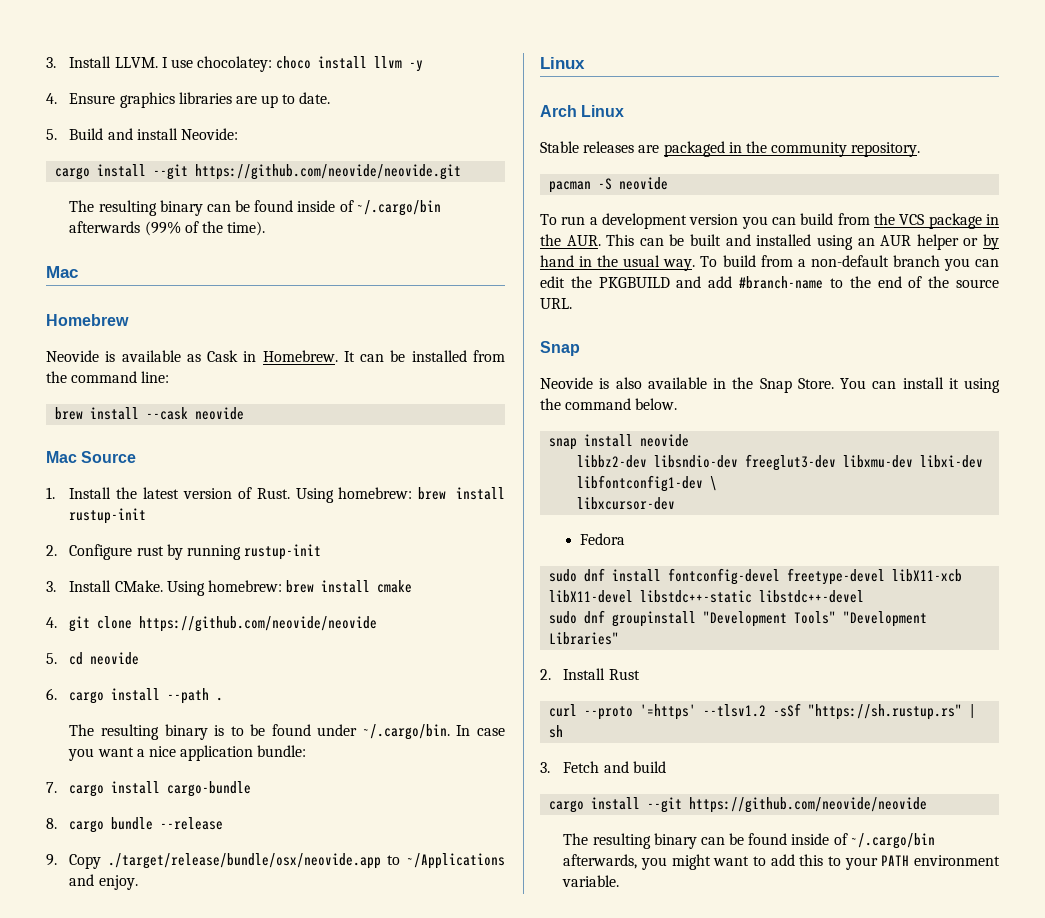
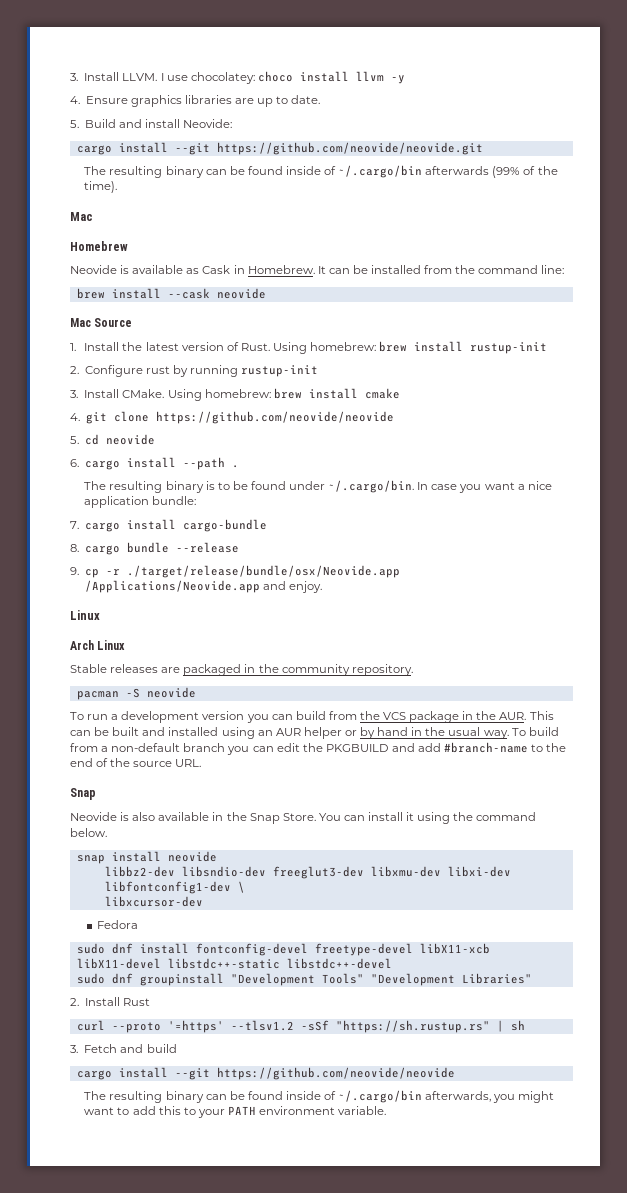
- 9. Copy ./target/release/bundle/osx/neovide.app to ~/Applications and enjoy.
+ 9. cp -r ./target/release/bundle/osx/Neovide.app /Applications/Neovide.app and enjoy.

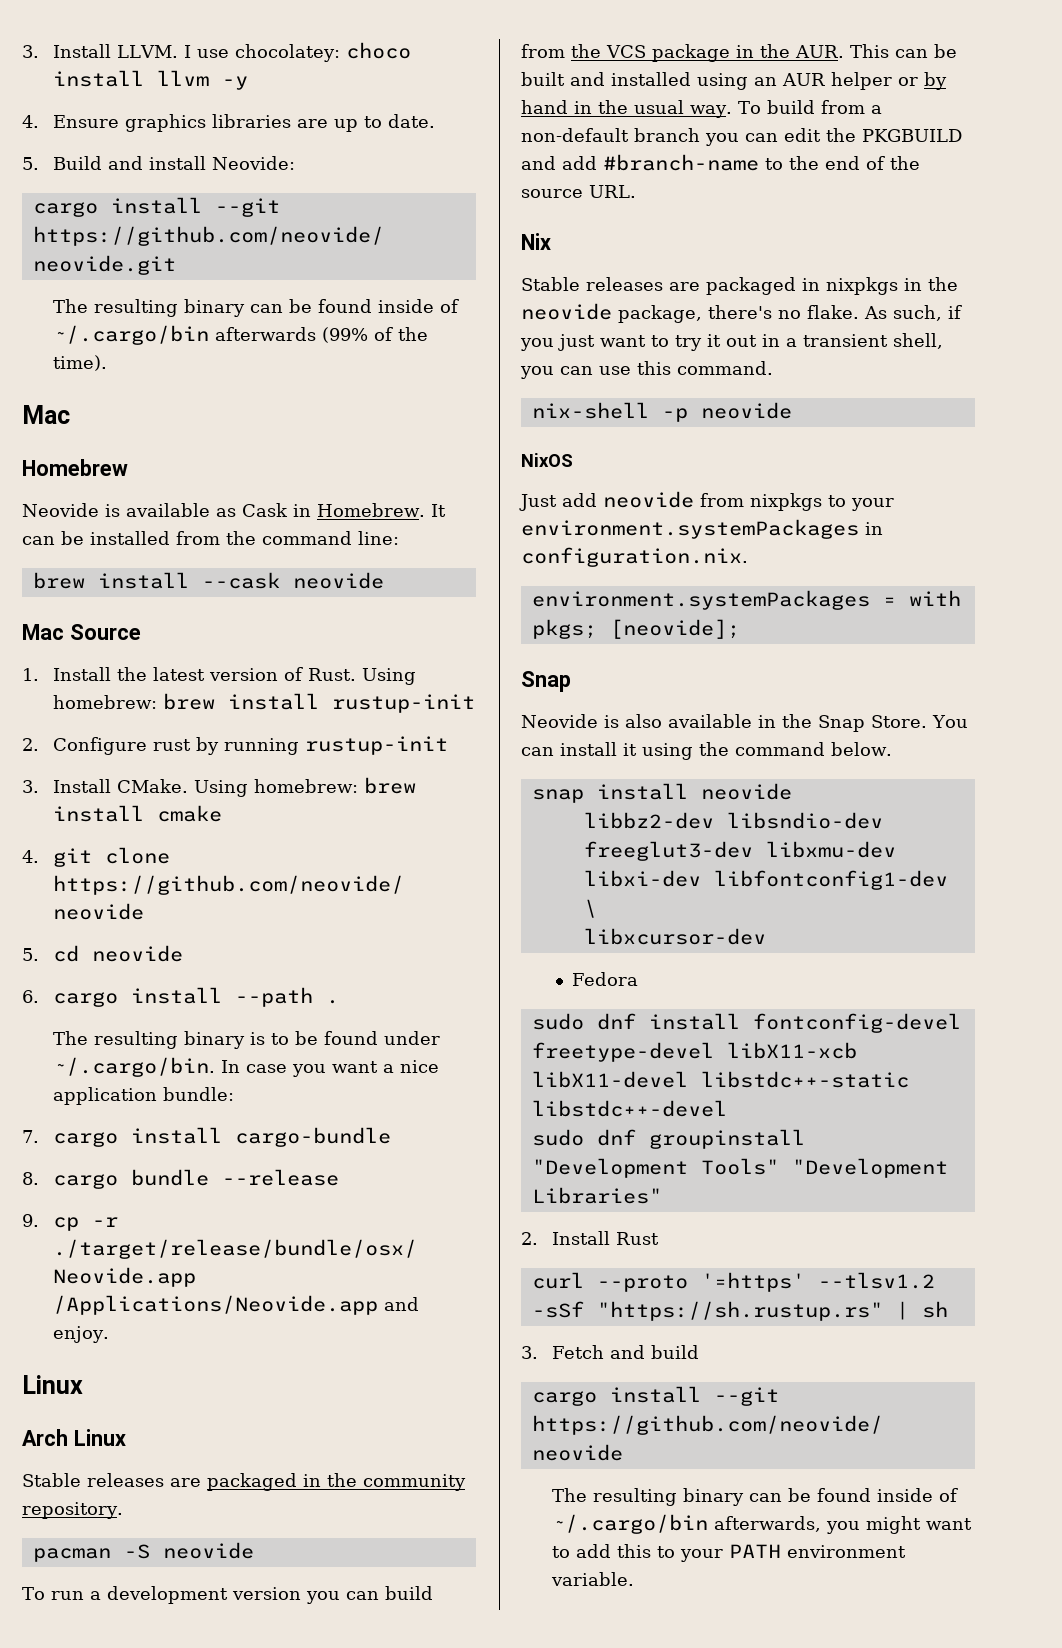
+ Nix
+ Stable releases are packaged in nixpkgs in the neovide package, there's no flake. As such, if you just want to try it out in a transient shell, you can use this command.
+ nix-shell -p neovide
+ NixOS
+ Just add neovide from nixpkgs to your environment.systemPackages in configuration.nix.
+ environment.systemPackages = with pkgs; [neovide];

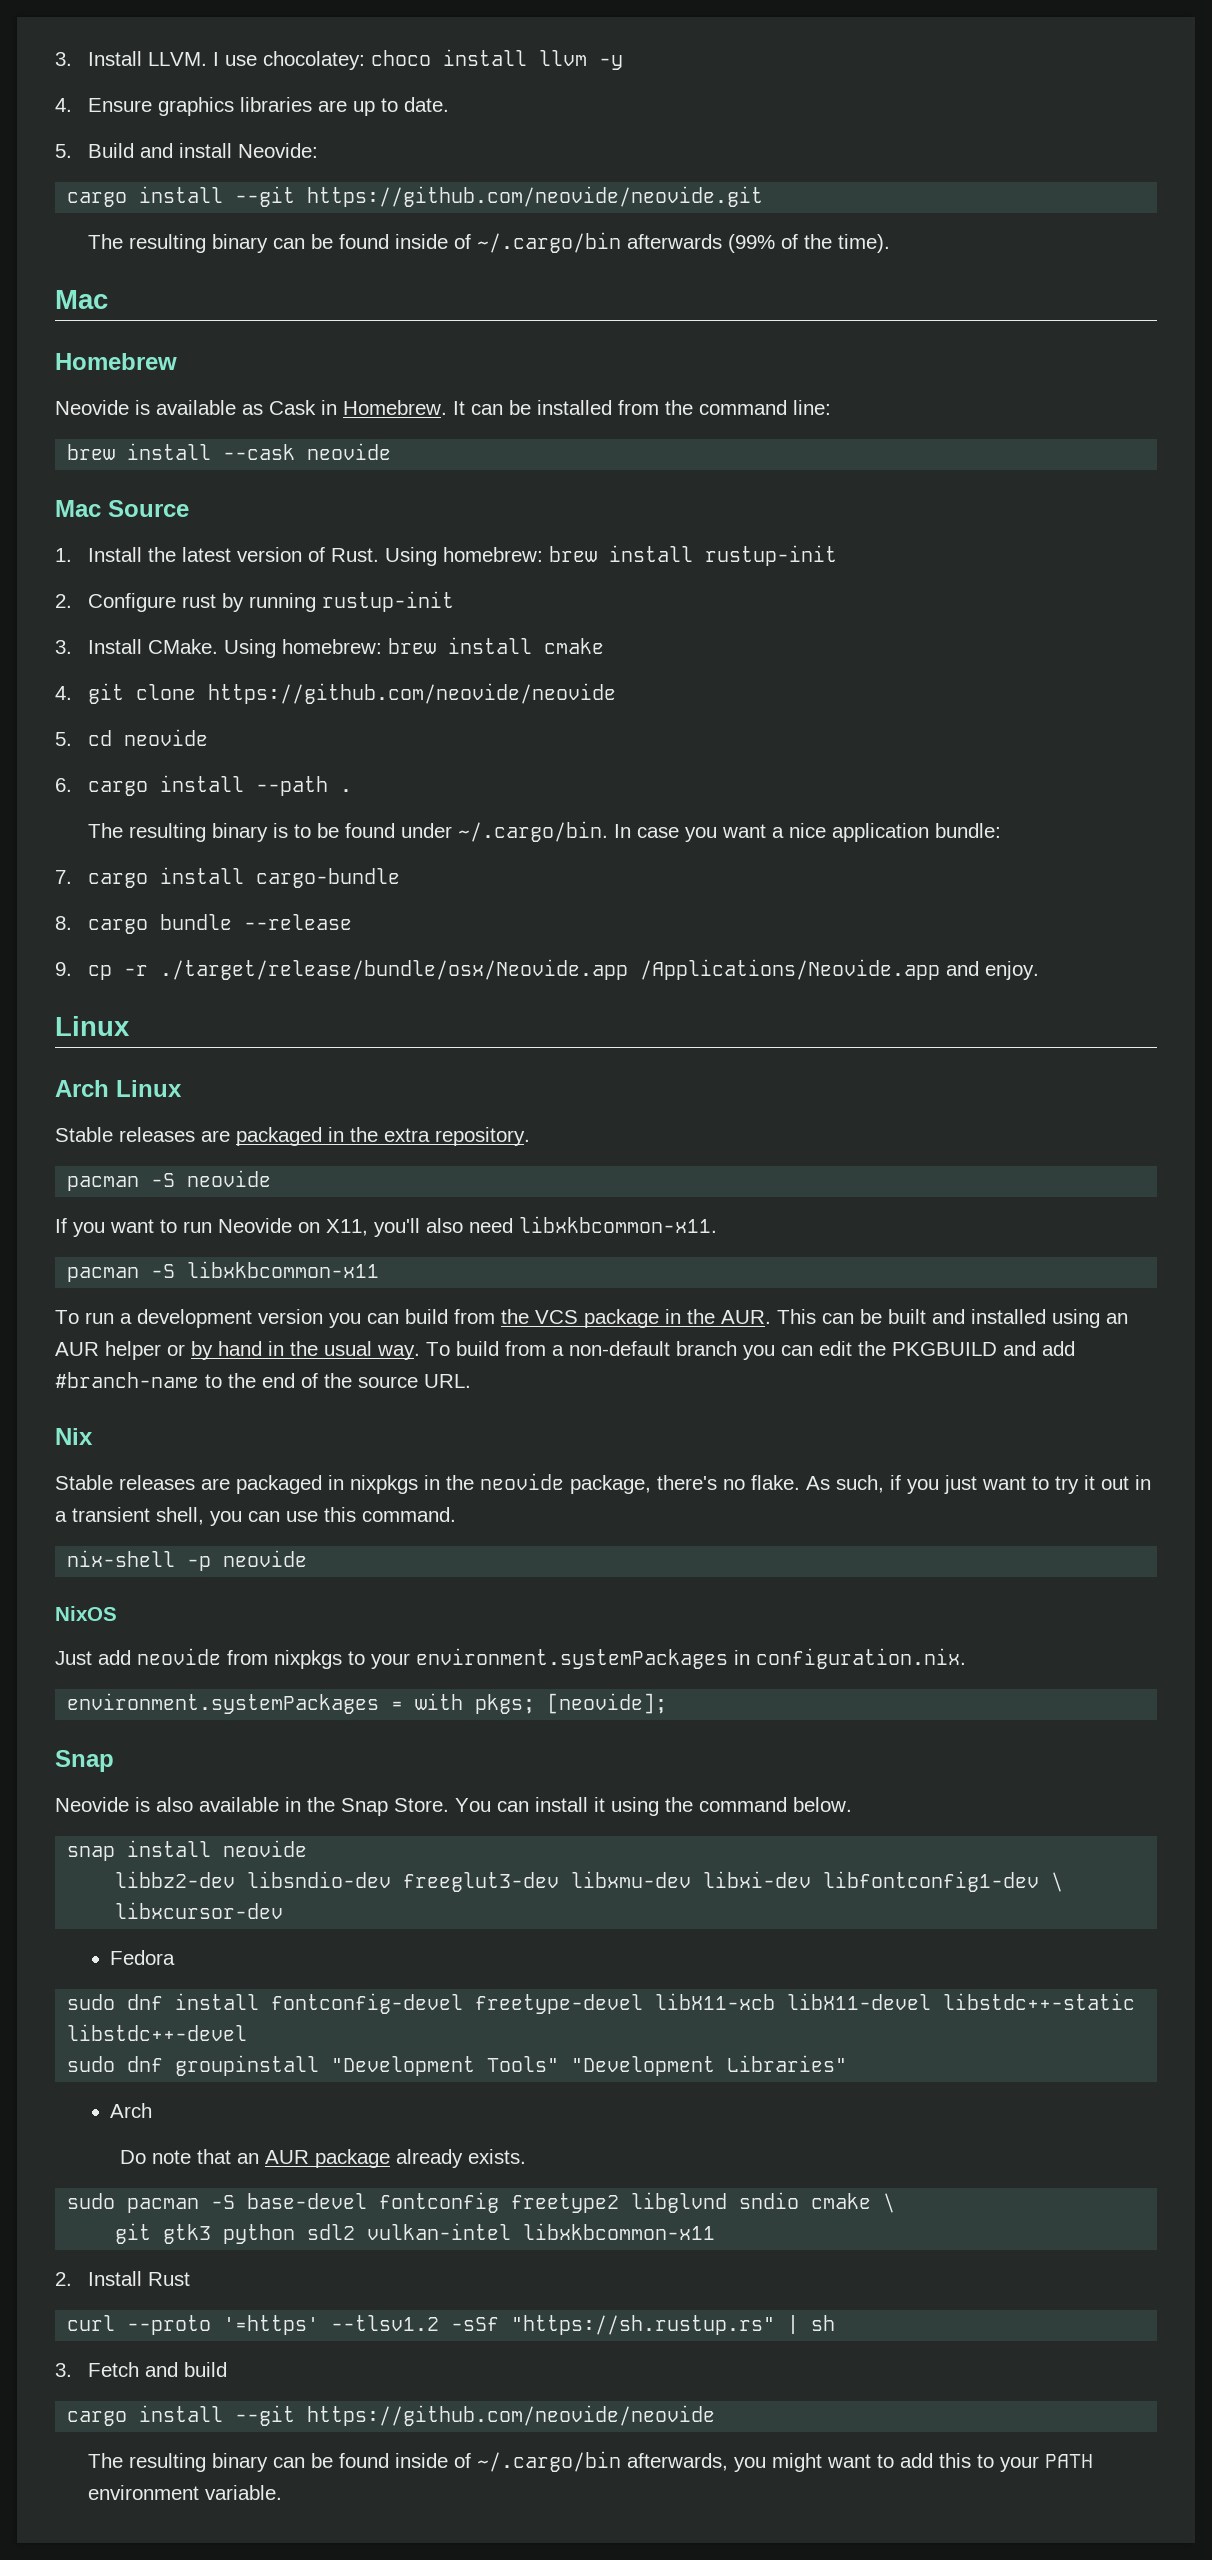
- Stable releases are packaged in the community repository.
+ Stable releases are packaged in the extra repository.
+ If you want to run Neovide on X11, you'll also need libxkbcommon-x11.
+ pacman -S libxkbcommon-x11
  sudo dnf groupinstall "Development Tools" "Development Libraries"
+ Arch
+ Do note that an AUR package already exists.
+ sudo pacman -S base-devel fontconfig freetype2 libglvnd sndio cmake \
+ git gtk3 python sdl2 vulkan-intel libxkbcommon-x11

